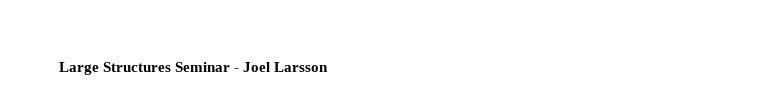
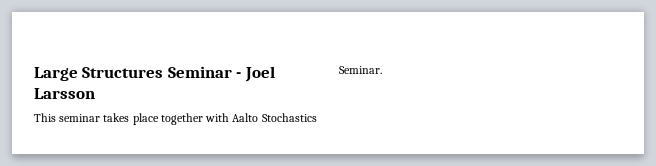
+ This seminar takes place together with Aalto Stochastics Seminar.

